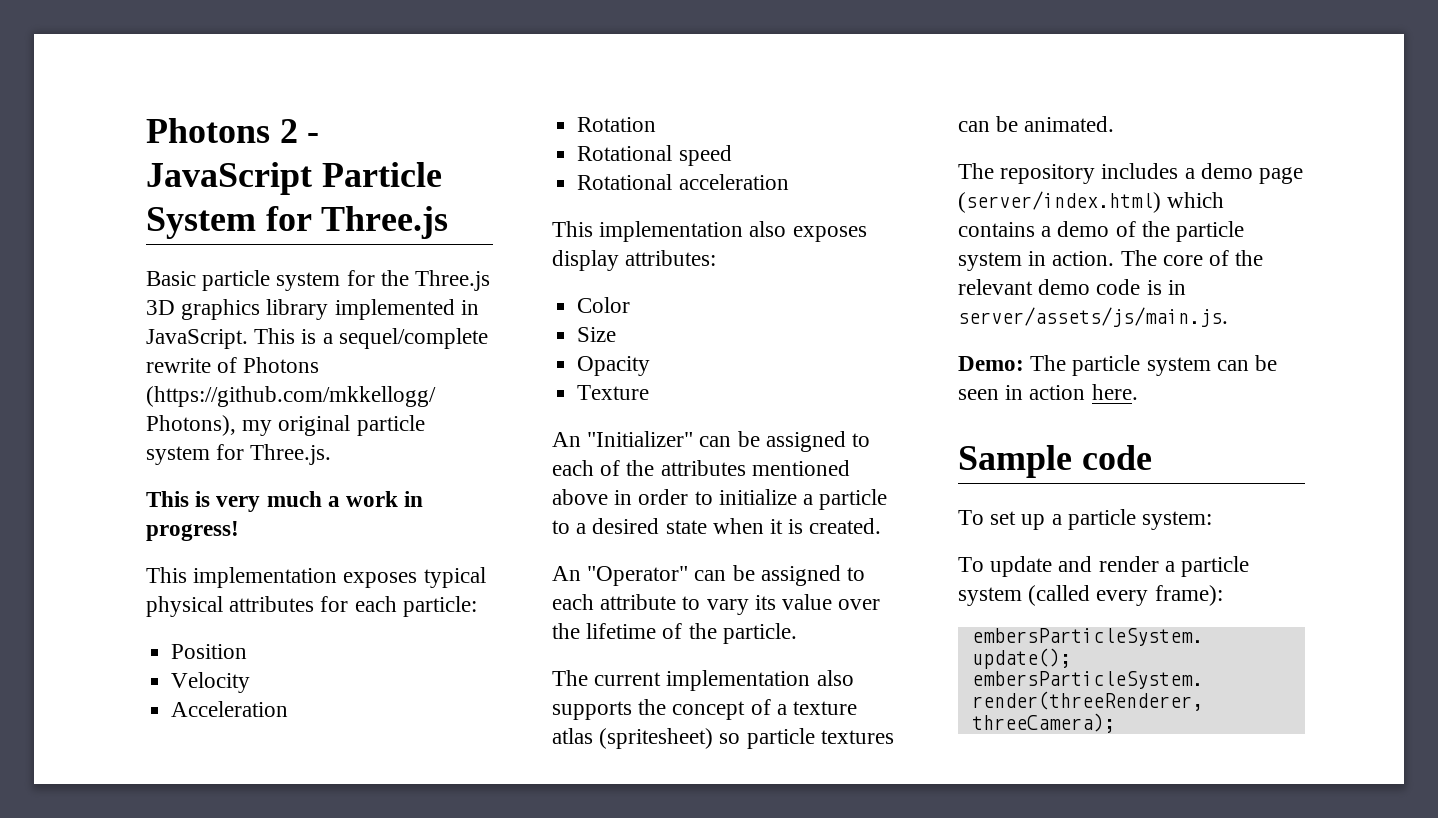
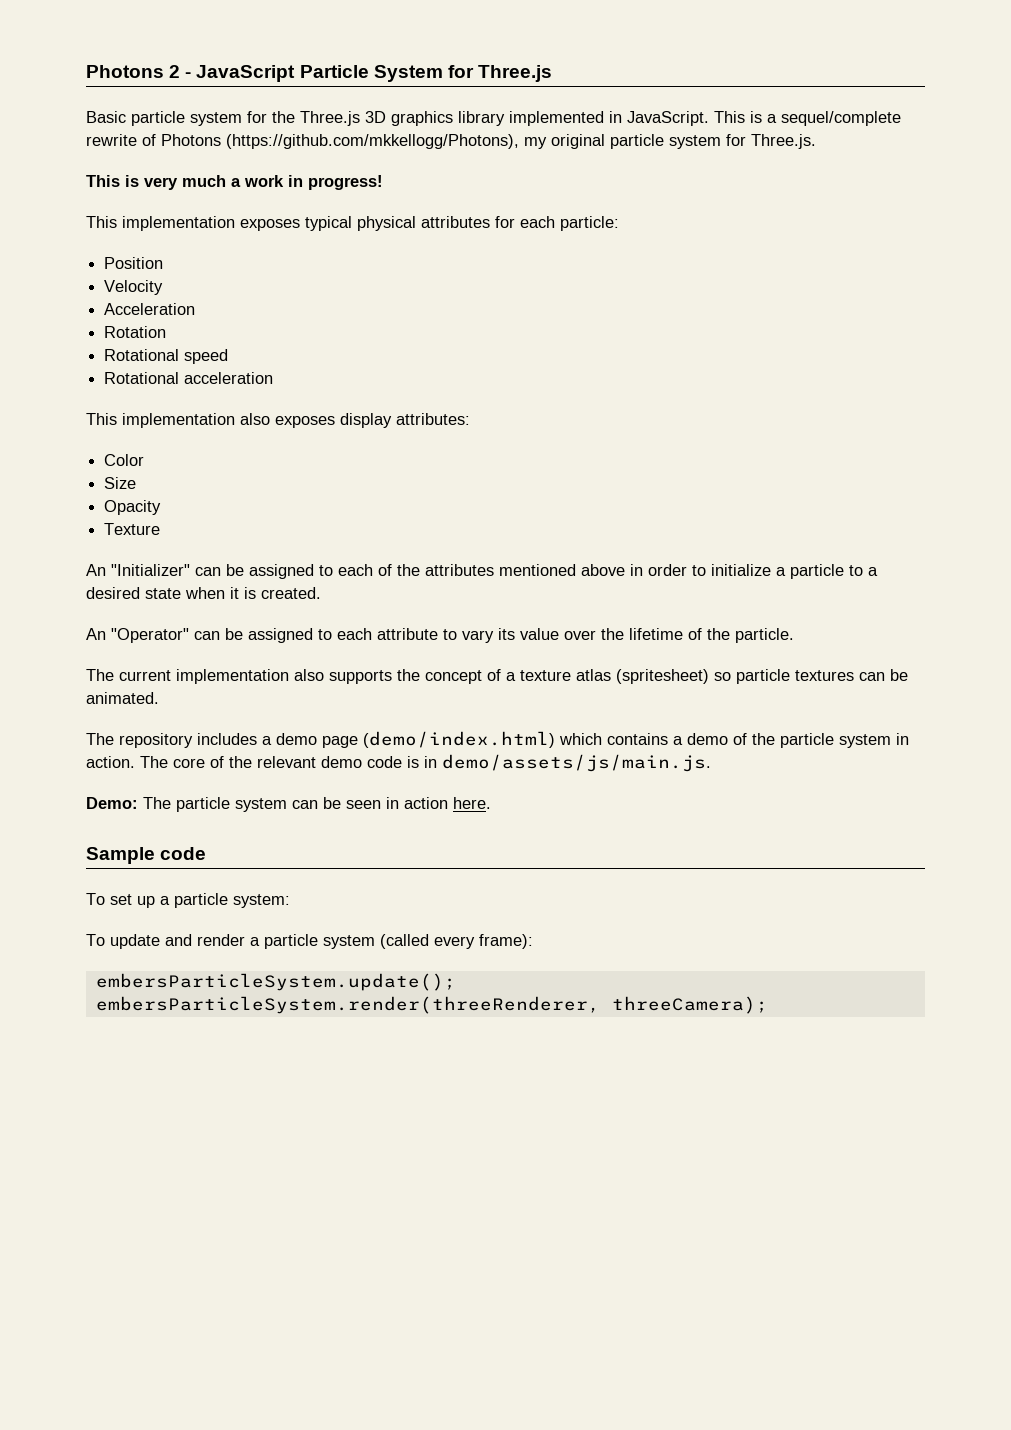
- The repository includes a demo page (server/index.html) which contains a demo of the particle system in action.
+ The repository includes a demo page (demo/index.html) which contains a demo of the particle system in action.
- The core of the relevant demo code is in server/assets/js/main.js.
+ The core of the relevant demo code is in demo/assets/js/main.js.

